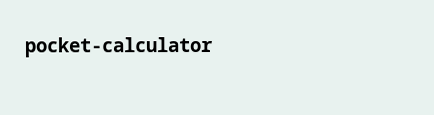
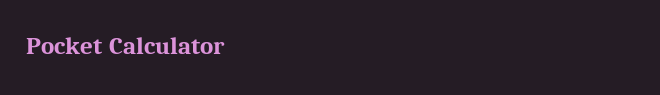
- pocket-calculator
+ Pocket Calculator

